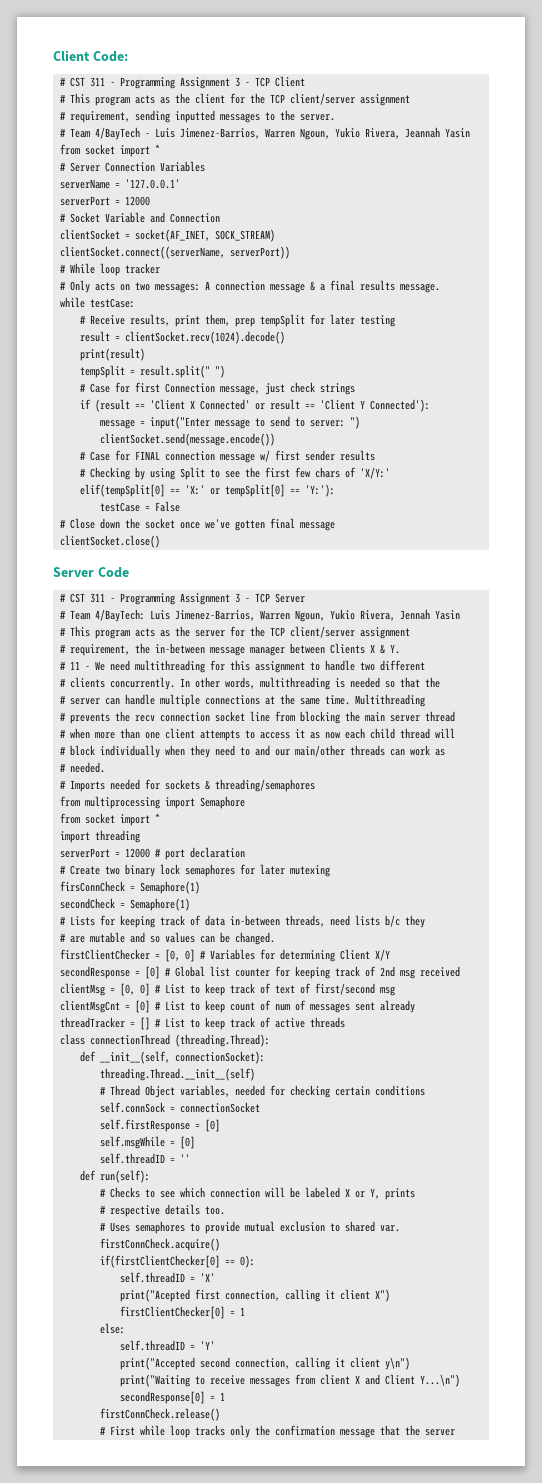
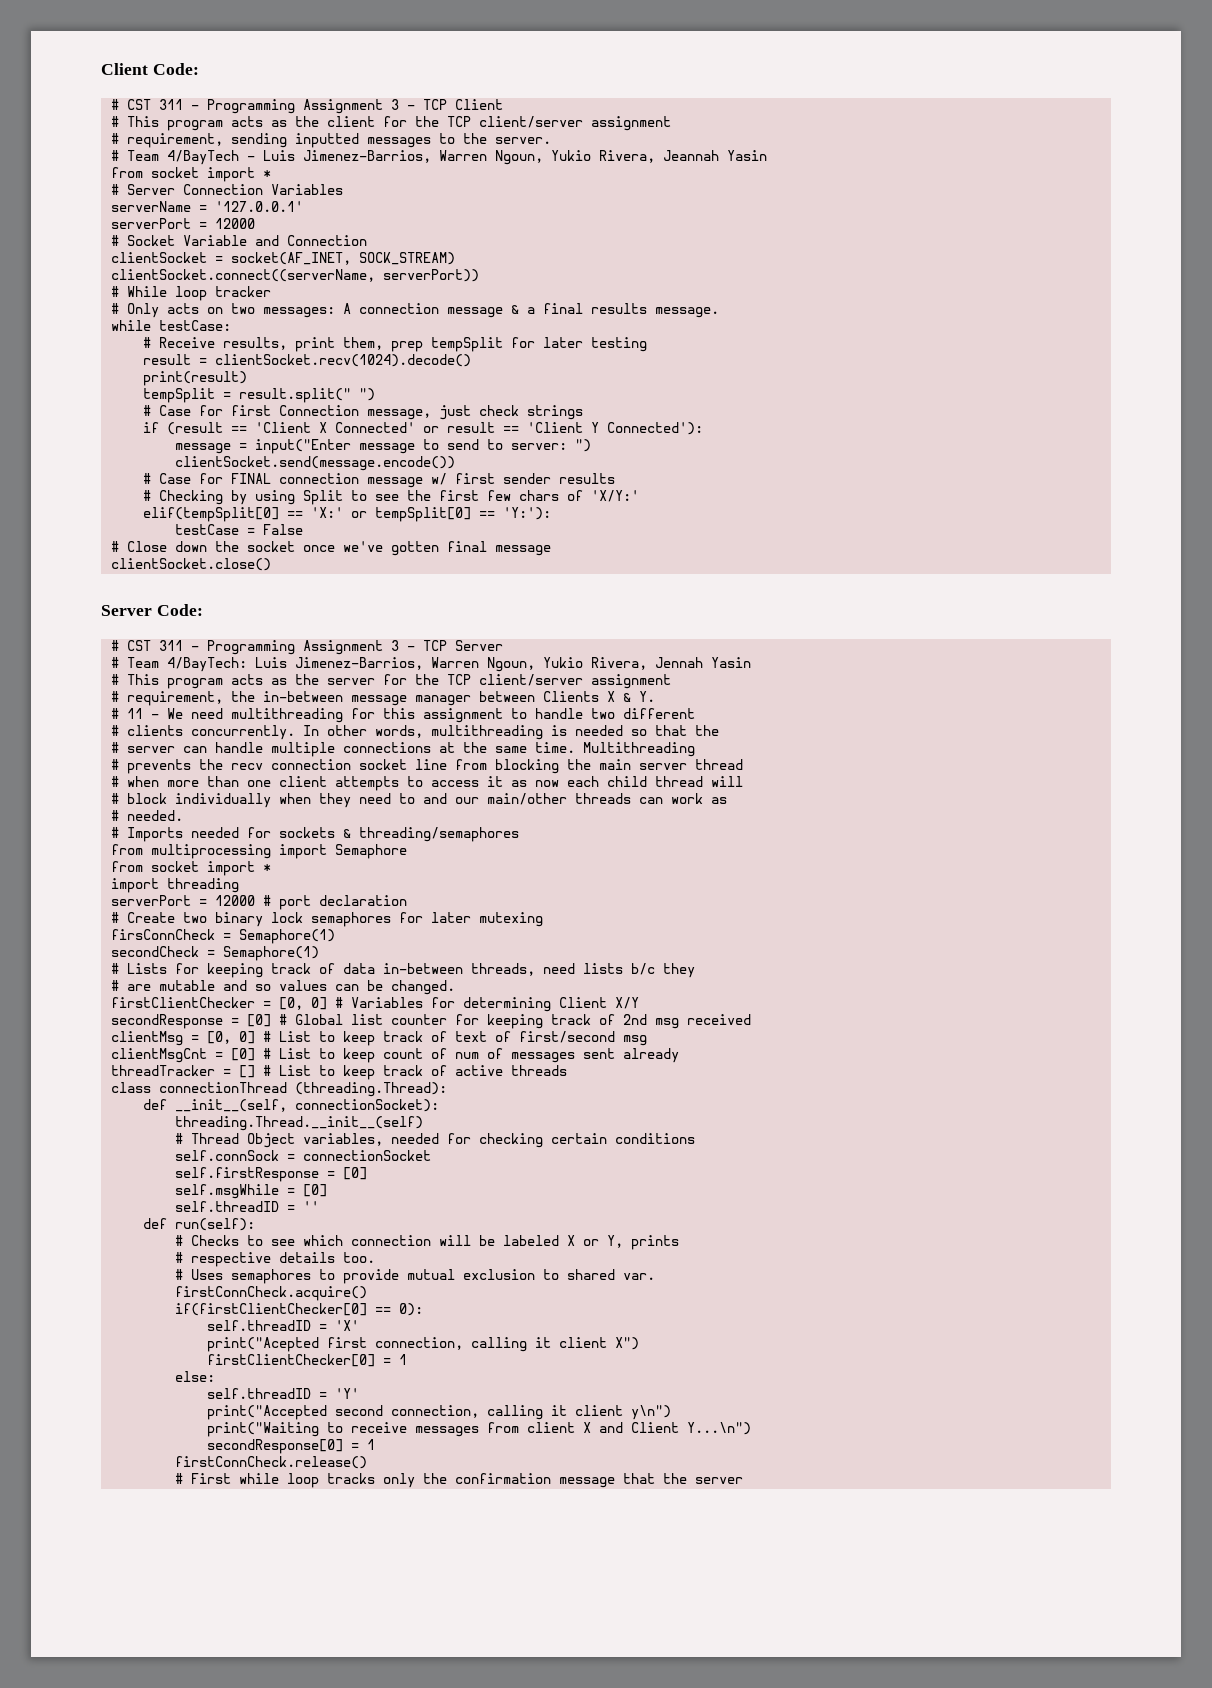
- Server Code
+ Server Code:

